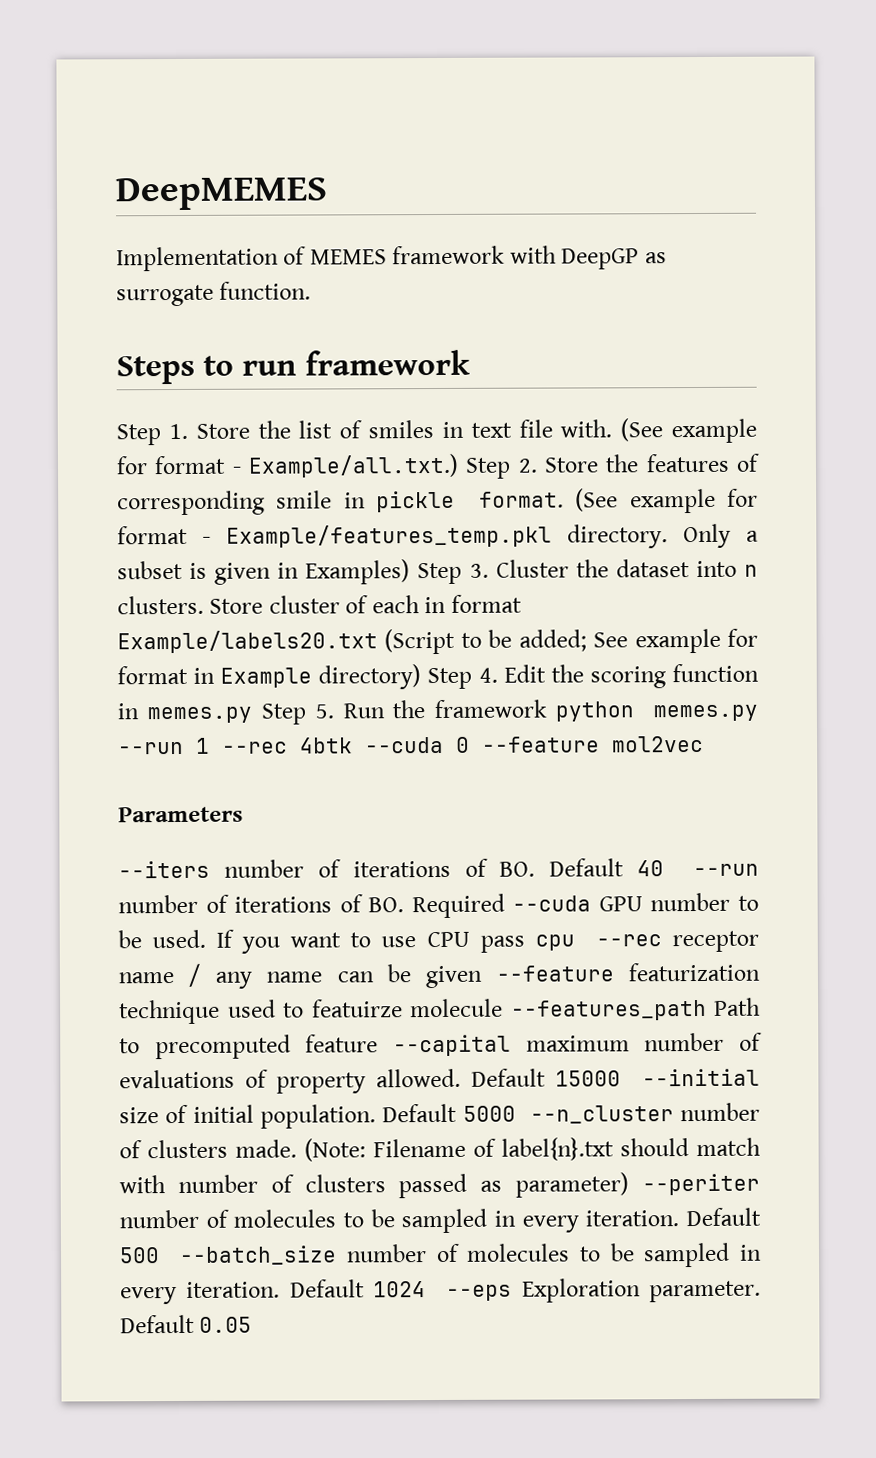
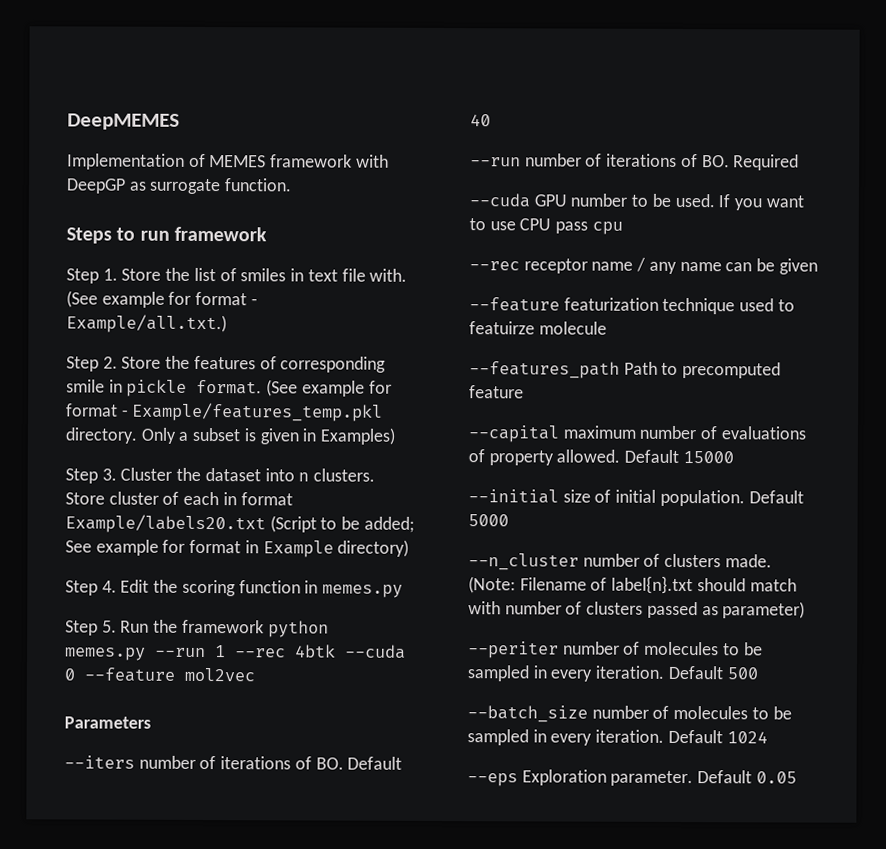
- (See example for format - Example/all.txt.) Step 2. Store the features of corresponding smile in pickle format.
+ (See example for format - Example/all.txt.)
+ Step 2. Store the features of corresponding smile in pickle format.
- Only a subset is given in Examples) Step 3. Cluster the dataset into n clusters.
+ Only a subset is given in Examples)
+ Step 3. Cluster the dataset into n clusters.
- Store cluster of each in format Example/labels20.txt (Script to be added; See example for format in Example directory) Step 4. Edit the scoring function in memes.py Step 5. Run the framework python memes.py --run 1 --rec 4btk --cuda 0 --feature mol2vec
+ Store cluster of each in format Example/labels20.txt (Script to be added; See example for format in Example directory)
+ Step 4. Edit the scoring function in memes.py
+ Step 5. Run the framework python memes.py --run 1 --rec 4btk --cuda 0 --feature mol2vec
- --iters number of iterations of BO. Default 40 --run number of iterations of BO. Required --cuda GPU number to be used.
+ --iters number of iterations of BO. Default 40
+ --run number of iterations of BO. Required
+ --cuda GPU number to be used.
- If you want to use CPU pass cpu --rec receptor name / any name can be given --feature featurization technique used to featuirze molecule --features_path Path to precomputed feature --capital maximum number of evaluations of property allowed.
+ If you want to use CPU pass cpu
+ --rec receptor name / any name can be given
+ --feature featurization technique used to featuirze molecule
+ --features_path Path to precomputed feature
+ --capital maximum number of evaluations of property allowed.
- Default 15000 --initial size of initial population.
+ Default 15000
+ --initial size of initial population.
- Default 5000 --n_cluster number of clusters made.
+ Default 5000
+ --n_cluster number of clusters made.
- (Note: Filename of label{n}.txt should match with number of clusters passed as parameter) --periter number of molecules to be sampled in every iteration.
+ (Note: Filename of label{n}.txt should match with number of clusters passed as parameter)
+ --periter number of molecules to be sampled in every iteration.
- Default 500 --batch_size number of molecules to be sampled in every iteration.
+ Default 500
+ --batch_size number of molecules to be sampled in every iteration.
- Default 1024 --eps Exploration parameter.
+ Default 1024
+ --eps Exploration parameter.

